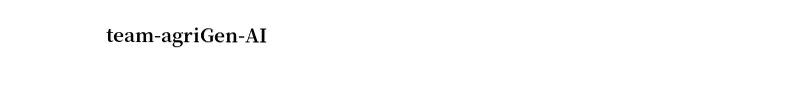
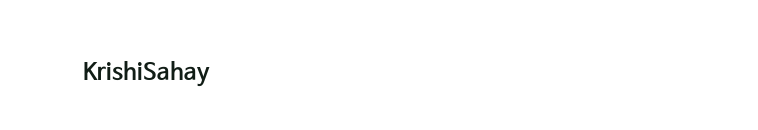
- team-agriGen-AI
+ KrishiSahay

